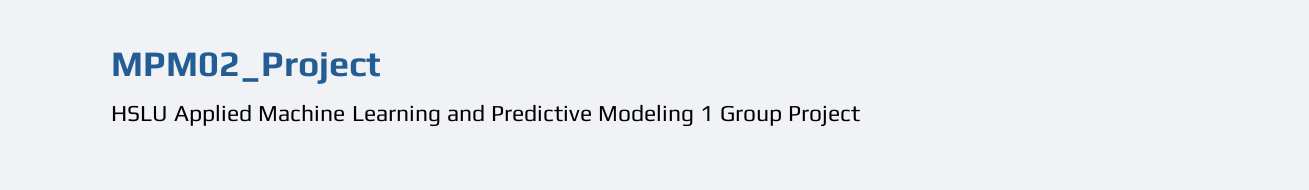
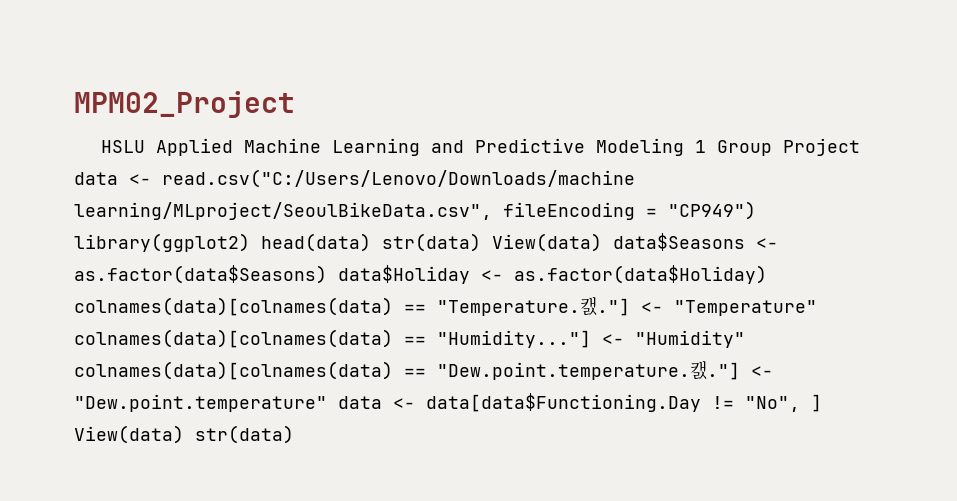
- HSLU Applied Machine Learning and Predictive Modeling 1 Group Project
+ HSLU Applied Machine Learning and Predictive Modeling 1 Group Project data <- read.csv("C:/Users/Lenovo/Downloads/machine learning/MLproject/SeoulBikeData.csv", fileEncoding = "CP949") library(ggplot2) head(data) str(data) View(data) data$Seasons <- as.factor(data$Seasons) data$Holiday <- as.factor(data$Holiday) colnames(data)[colnames(data) == "Temperature.캜."] <- "Temperature" colnames(data)[colnames(data) == "Humidity..."] <- "Humidity" colnames(data)[colnames(data) == "Dew.point.temperature.캜."] <- "Dew.point.temperature" data <- data[data$Functioning.Day != "No", ] View(data) str(data)

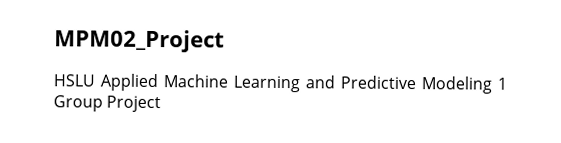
- HSLU Applied Machine Learning and Predictive Modeling 1 Group Project data <- read.csv("C:/Users/Lenovo/Downloads/machine learning/MLproject/SeoulBikeData.csv", fileEncoding = "CP949") library(ggplot2) head(data) str(data) View(data) data$Seasons <- as.factor(data$Seasons) data$Holiday <- as.factor(data$Holiday) colnames(data)[colnames(data) == "Temperature.캜."] <- "Temperature" colnames(data)[colnames(data) == "Humidity..."] <- "Humidity" colnames(data)[colnames(data) == "Dew.point.temperature.캜."] <- "Dew.point.temperature" data <- data[data$Functioning.Day != "No", ] View(data) str(data)
+ HSLU Applied Machine Learning and Predictive Modeling 1 Group Project

